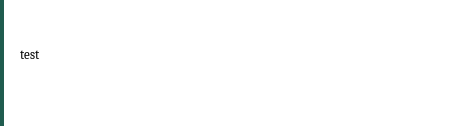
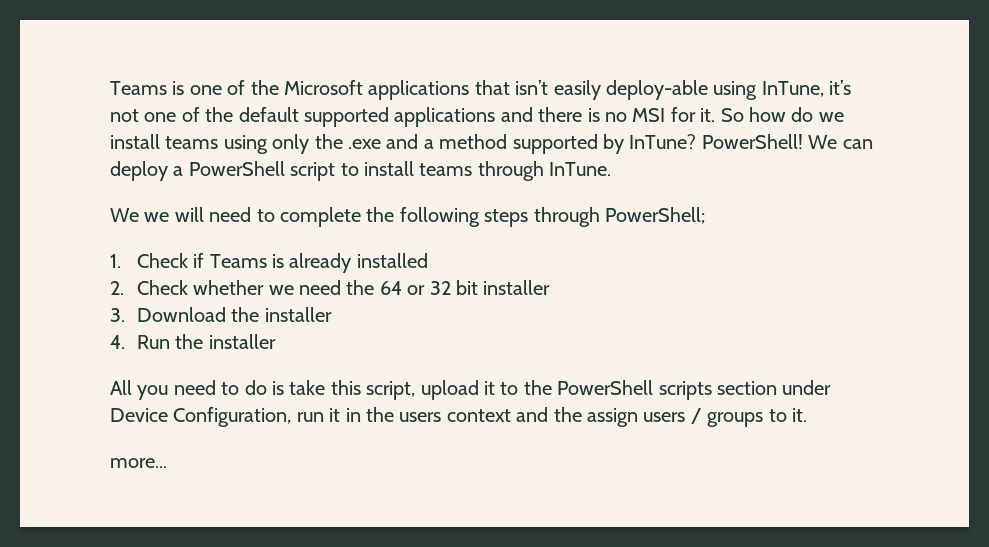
- test
+ Teams is one of the Microsoft applications that isn’t easily deploy-able using InTune, it’s not one of the default supported applications and there is no MSI for it. So how do we install teams using only the .exe and a method supported by InTune? PowerShell! We can deploy a PowerShell script to install teams through InTune.
+ We we will need to complete the following steps through PowerShell;
+ 1. Check if Teams is already installed
+ 2. Check whether we need the 64 or 32 bit installer
+ 3. Download the installer
+ 4. Run the installer
+ All you need to do is take this script, upload it to the PowerShell scripts section under Device Configuration, run it in the users context and the assign users / groups to it.
+ more...

